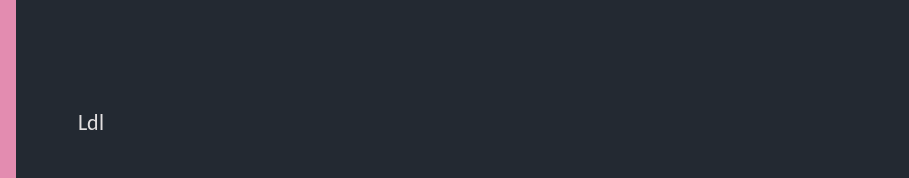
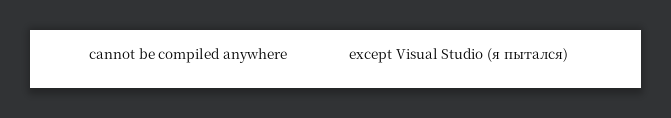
- Ldl
+ cannot be compiled anywhere except Visual Studio (я пытался)

